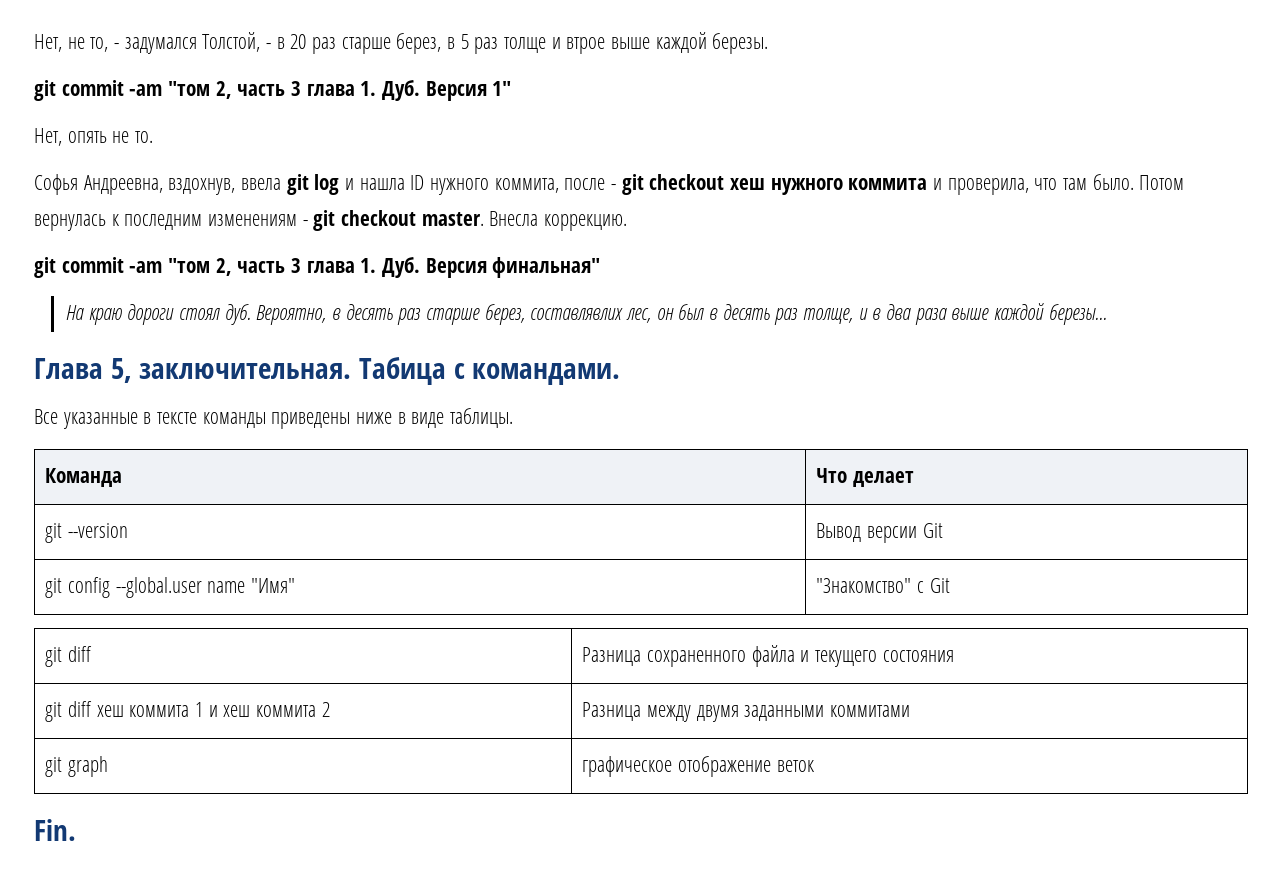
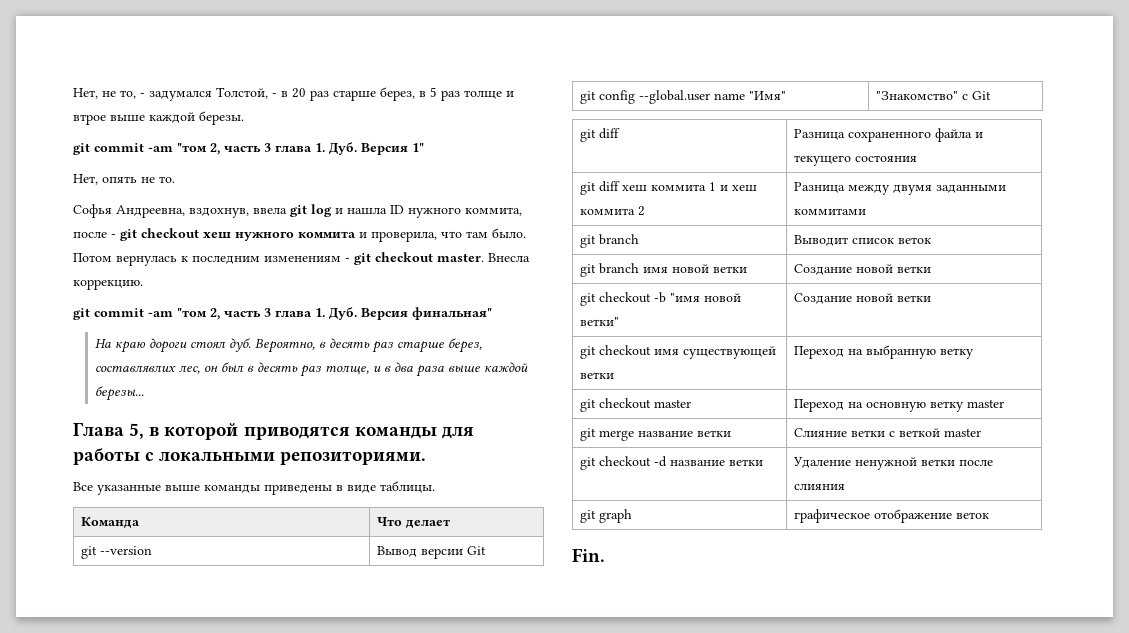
- Глава 5, заключительная. Табица с командами.
+ Глава 5, в которой приводятся команды для работы с локальными репозиториями.
- Все указанные в тексте команды приведены ниже в виде таблицы.
+ Все указанные выше команды приведены в виде таблицы.
+ git branch | Выводит список веток
+ git branch имя новой ветки | Создание новой ветки
+ git checkout -b "имя новой ветки" | Создание новой ветки
+ git checkout имя существующей ветки | Переход на выбранную ветку
+ git checkout master | Переход на основную ветку master
+ git merge название ветки | Слияние ветки с веткой master
+ git checkout -d название ветки | Удаление ненужной ветки после слияния

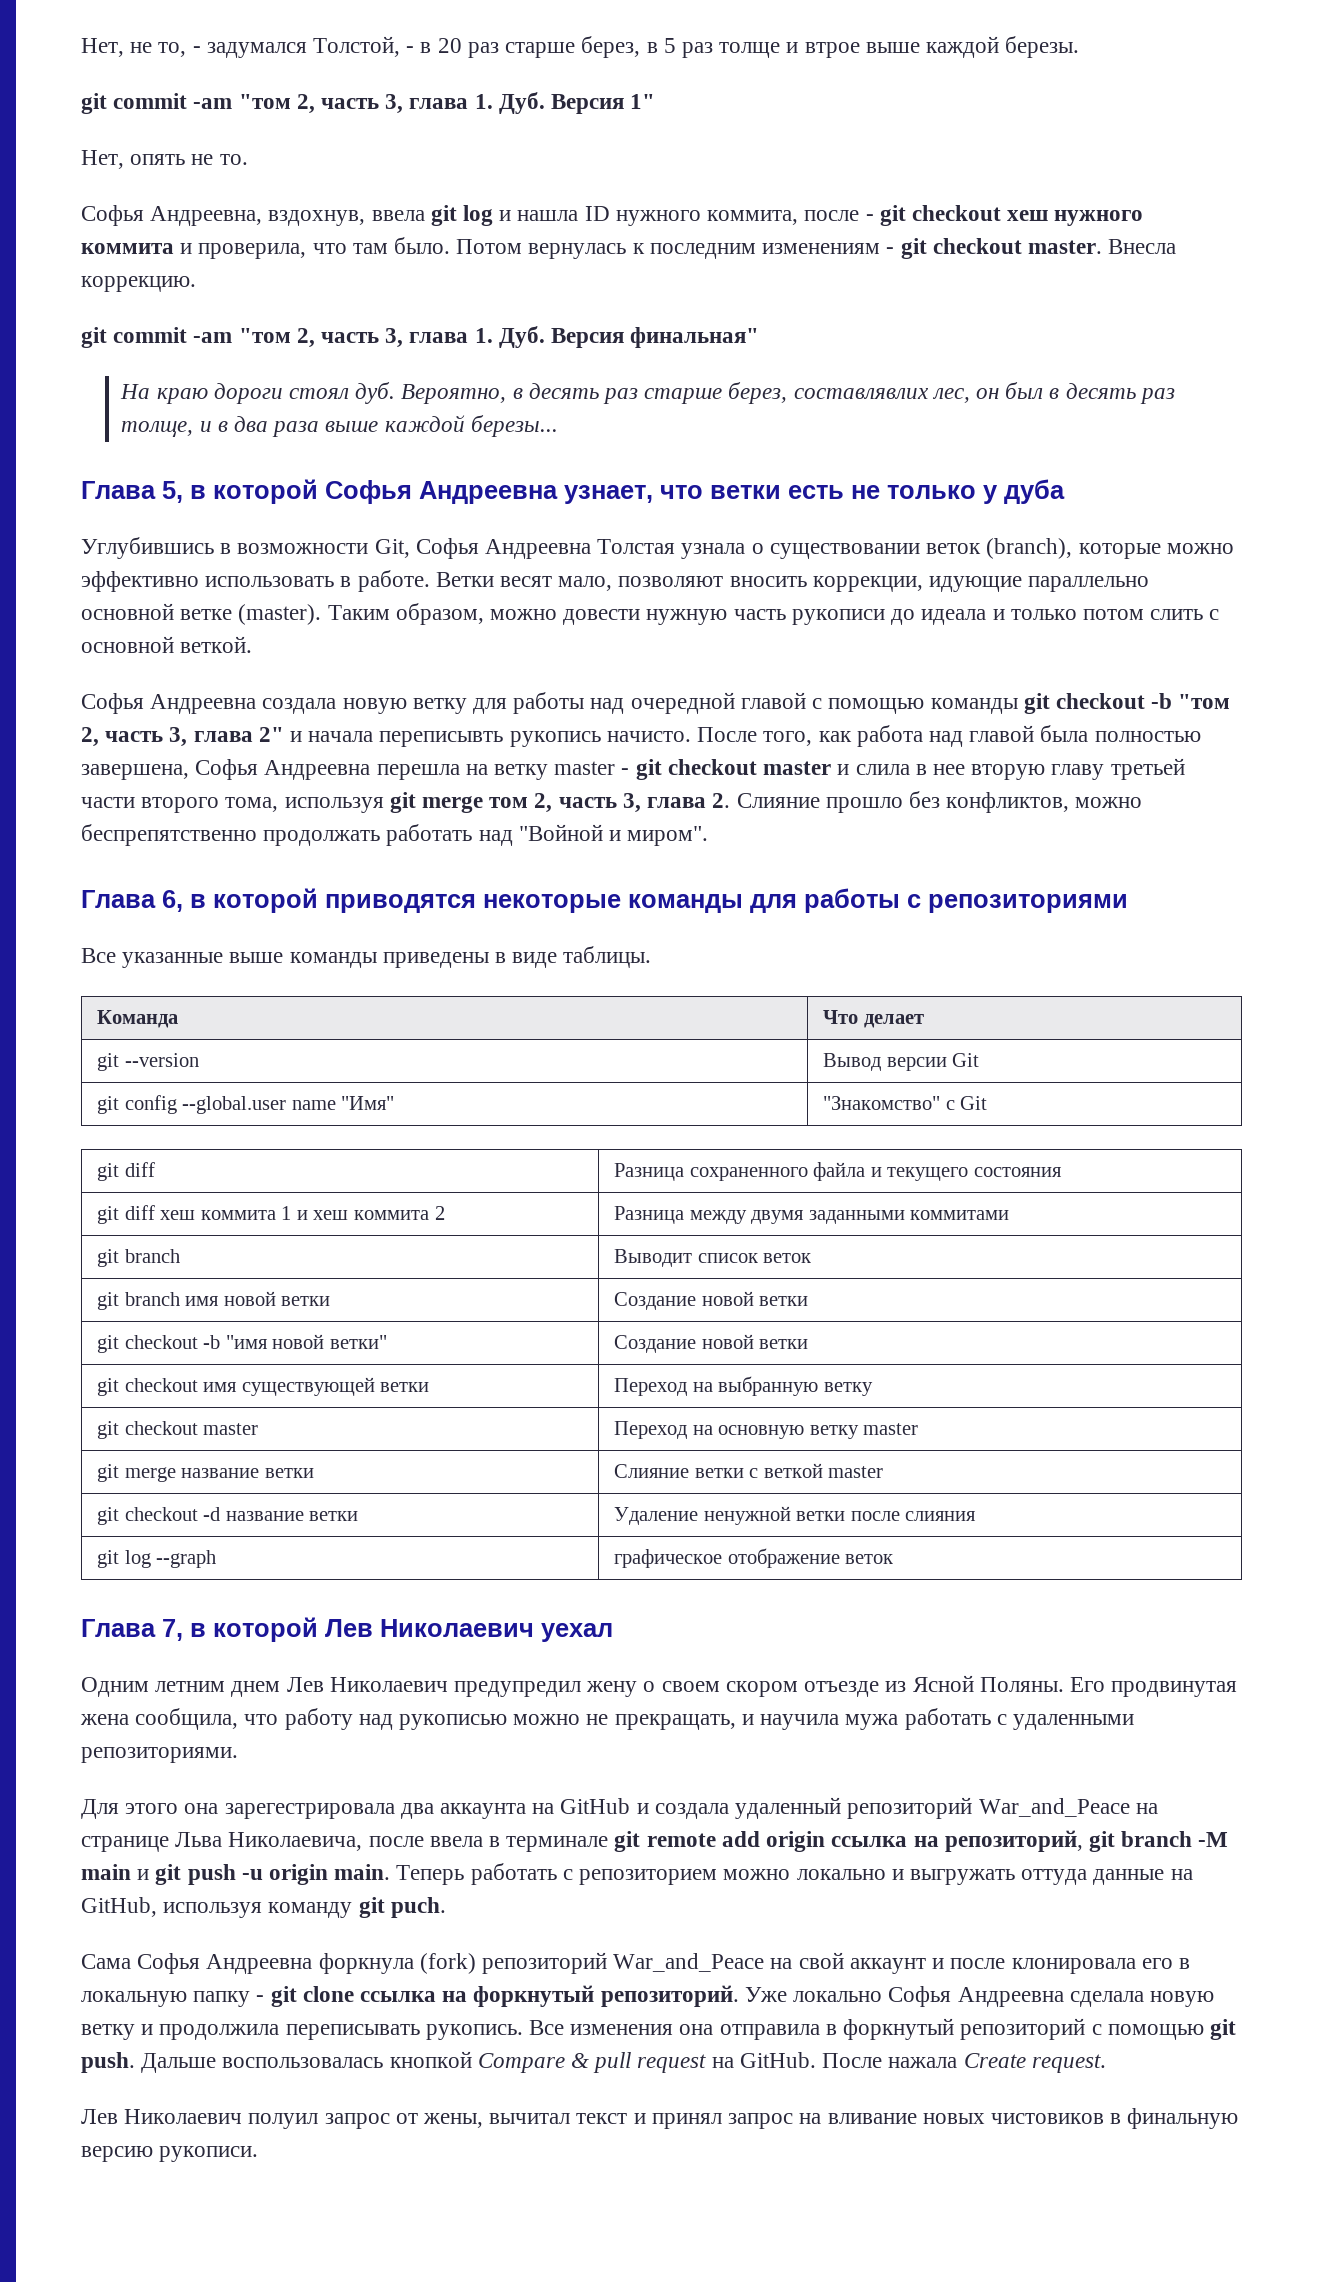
- git commit -am "том 2, часть 3 глава 1. Дуб. Версия 1"
+ git commit -am "том 2, часть 3, глава 1. Дуб. Версия 1"
- git commit -am "том 2, часть 3 глава 1. Дуб. Версия финальная"
+ git commit -am "том 2, часть 3, глава 1. Дуб. Версия финальная"
- Глава 5, в которой приводятся команды для работы с локальными репозиториями.
+ Глава 5, в которой Софья Андреевна узнает, что ветки есть не только у дуба
+ Углубившись в возможности Git, Софья Андреевна Толстая узнала о существовании веток (branch), которые можно эффективно использовать в работе. Ветки весят мало, позволяют вносить коррекции, идующие параллельно основной ветке (master). Таким образом, можно довести нужную часть рукописи до идеала и только потом слить с основной веткой.
+ Софья Андреевна создала новую ветку для работы над очередной главой с помощью команды git checkout -b "том 2, часть 3, глава 2" и начала переписывть рукопись начисто. После того, как работа над главой была полностью завершена, Софья Андреевна перешла на ветку master - git checkout master и слила в нее вторую главу третьей части второго тома, используя git merge том 2, часть 3, глава 2. Слияние прошло без конфликтов, можно беспрепятственно продолжать работать над "Войной и миром".
+ Глава 6, в которой приводятся некоторые команды для работы с репозиториями
- git graph | графическое отображение веток
+ git log --graph | графическое отображение веток
- Fin.
+ Глава 7, в которой Лев Николаевич уехал
+ Одним летним днем Лев Николаевич предупредил жену о своем скором отъезде из Ясной Поляны. Его продвинутая жена сообщила, что работу над рукописью можно не прекращать, и научила мужа работать с удаленными репозиториями.
+ Для этого она зарегестрировала два аккаунта на GitHub и создала удаленный репозиторий War_and_Peace на странице Льва Николаевича, после ввела в терминале git remote add origin ссылка на репозиторий, git branch -M main и git push -u origin main. Теперь работать с репозиторием можно локально и выгружать оттуда данные на GitHub, используя команду git puch.
+ Сама Софья Андреевна форкнула (fork) репозиторий War_and_Peace на свой аккаунт и после клонировала его в локальную папку - git clone ссылка на форкнутый репозиторий. Уже локально Софья Андреевна сделала новую ветку и продолжила переписывать рукопись. Все изменения она отправила в форкнутый репозиторий с помощью git push. Дальше воспользовалась кнопкой Compare & pull request на GitHub. После нажала Create request.
+ Лев Николаевич полуил запрос от жены, вычитал текст и принял запрос на вливание новых чистовиков в финальную версию рукописи.

